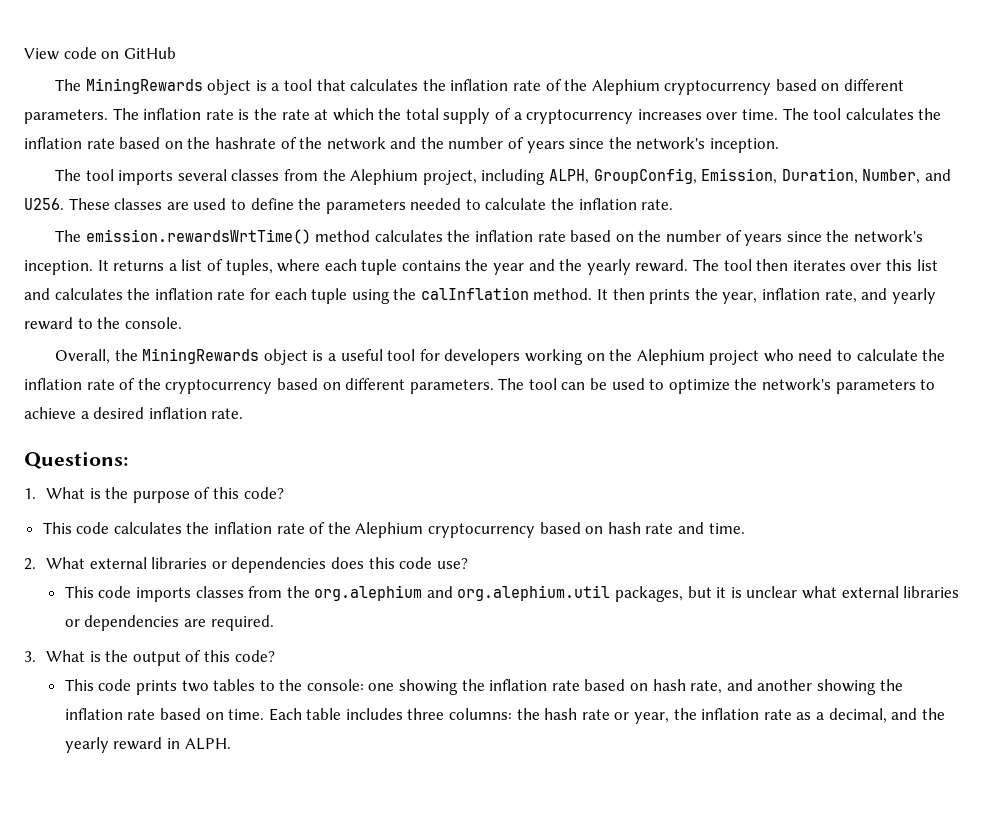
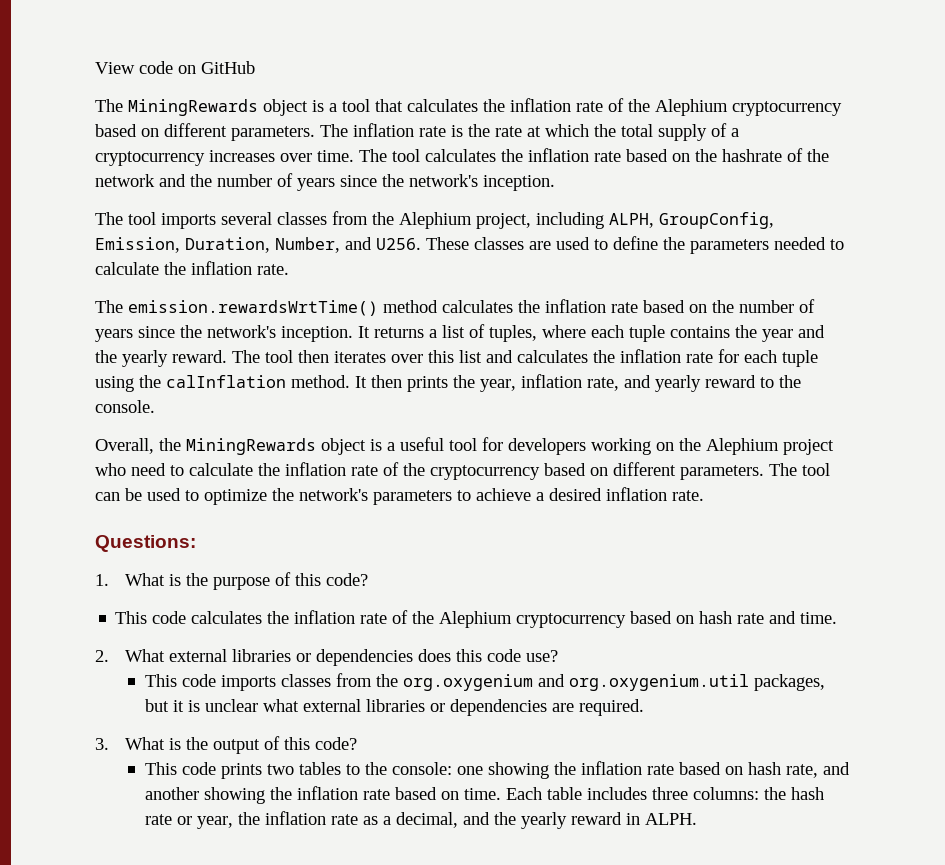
- This code imports classes from the org.alephium and org.alephium.util packages, but it is unclear what external libraries or dependencies are required.
+ This code imports classes from the org.oxygenium and org.oxygenium.util packages, but it is unclear what external libraries or dependencies are required.

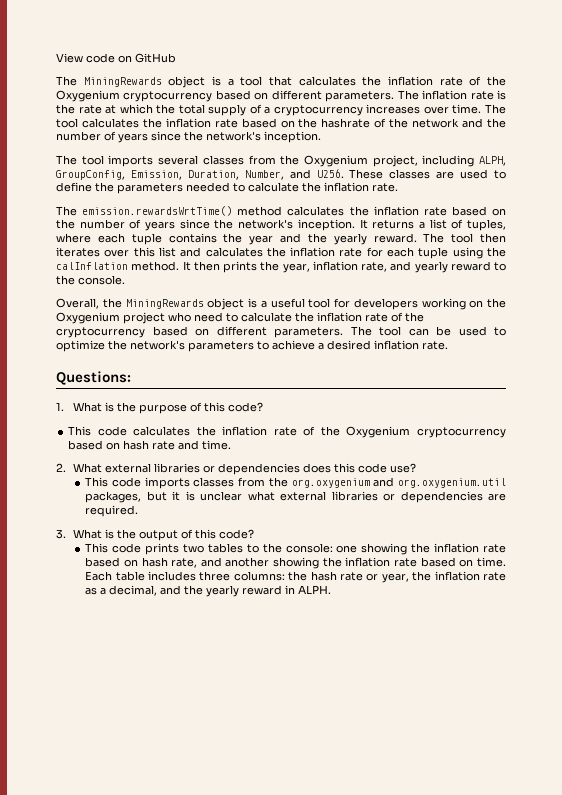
- The MiningRewards object is a tool that calculates the inflation rate of the Alephium cryptocurrency based on different parameters.
+ The MiningRewards object is a tool that calculates the inflation rate of the Oxygenium cryptocurrency based on different parameters.
- The tool imports several classes from the Alephium project, including ALPH, GroupConfig, Emission, Duration, Number, and U256.
+ The tool imports several classes from the Oxygenium project, including ALPH, GroupConfig, Emission, Duration, Number, and U256.
- Overall, the MiningRewards object is a useful tool for developers working on the Alephium project who need to calculate the inflation rate of the cryptocurrency based on different parameters.
+ Overall, the MiningRewards object is a useful tool for developers working on the Oxygenium project who need to calculate the inflation rate of the cryptocurrency based on different parameters.
- This code calculates the inflation rate of the Alephium cryptocurrency based on hash rate and time.
+ This code calculates the inflation rate of the Oxygenium cryptocurrency based on hash rate and time.

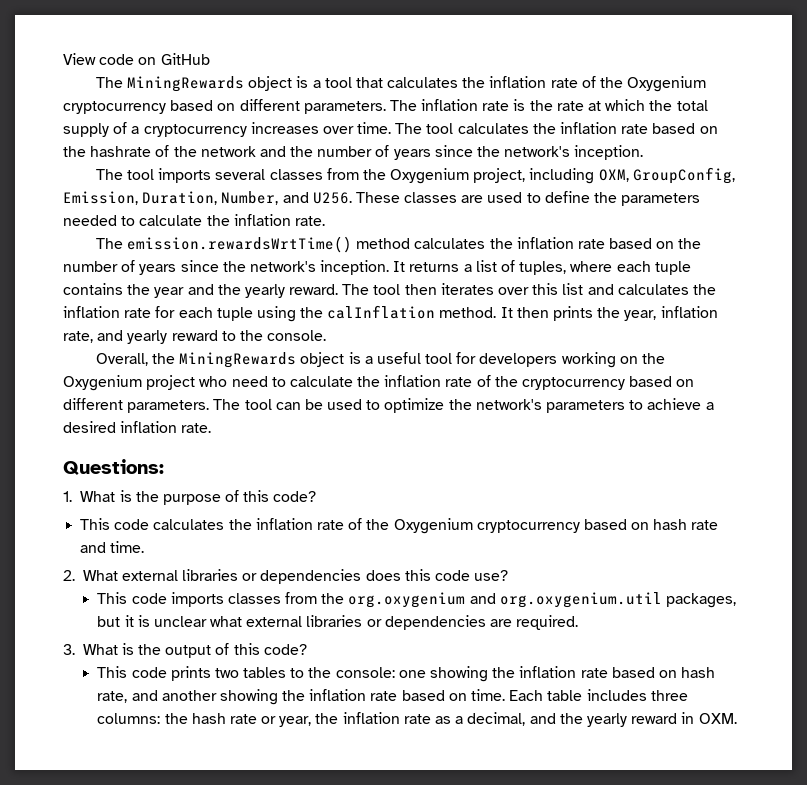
- The tool imports several classes from the Oxygenium project, including ALPH, GroupConfig, Emission, Duration, Number, and U256.
+ The tool imports several classes from the Oxygenium project, including OXM, GroupConfig, Emission, Duration, Number, and U256.
- Each table includes three columns: the hash rate or year, the inflation rate as a decimal, and the yearly reward in ALPH.
+ Each table includes three columns: the hash rate or year, the inflation rate as a decimal, and the yearly reward in OXM.

